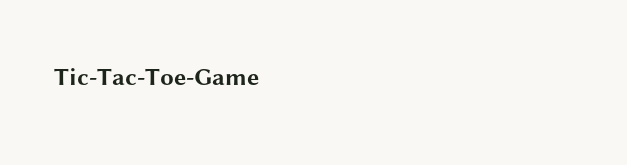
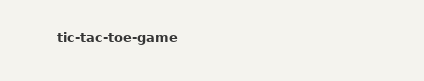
- Tic-Tac-Toe-Game
+ tic-tac-toe-game

